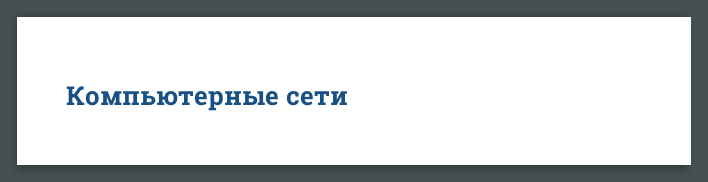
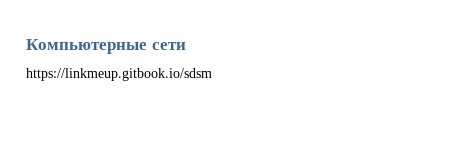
+ https://linkmeup.gitbook.io/sdsm

